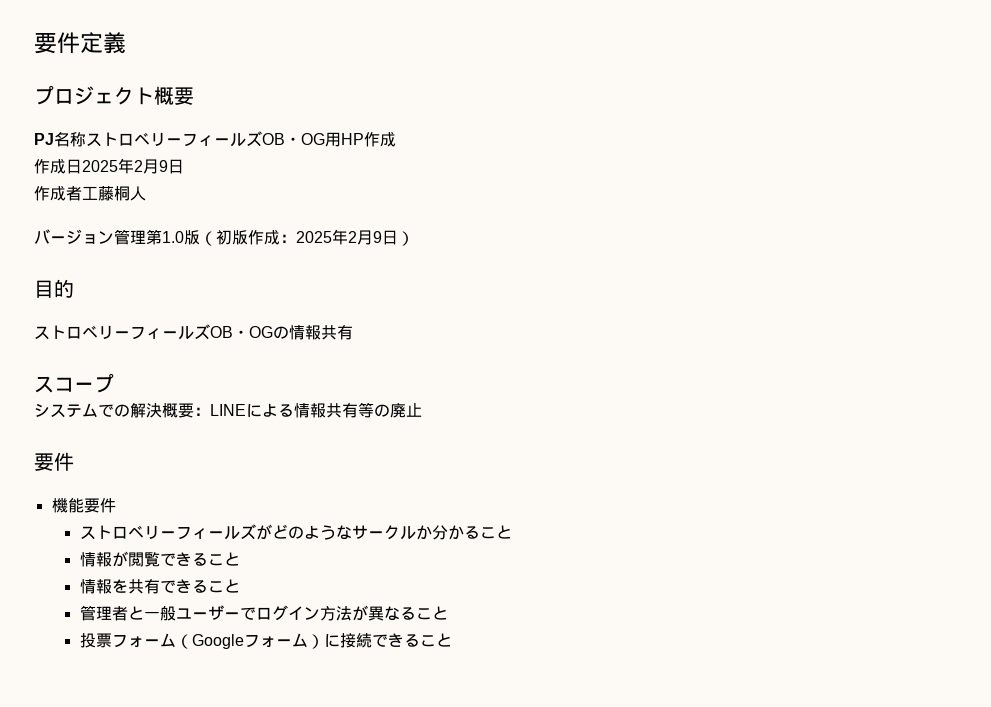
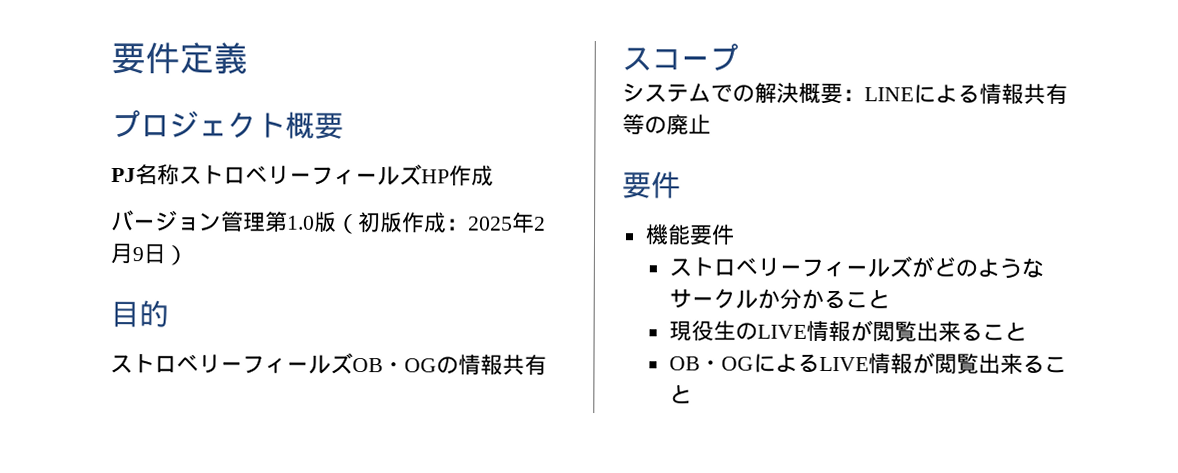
- PJ名称ストロベリーフィールズOB・OG用HP作成
+ PJ名称ストロベリーフィールズHP作成
- 作成日2025年2月9日
- 作成者工藤桐人
- 情報が閲覧できること
- 情報を共有できること
- 管理者と一般ユーザーでログイン方法が異なること
- 投票フォーム（Googleフォーム）に接続できること
+ 現役生のLIVE情報が閲覧出来ること
+ OB・OGによるLIVE情報が閲覧出来ること

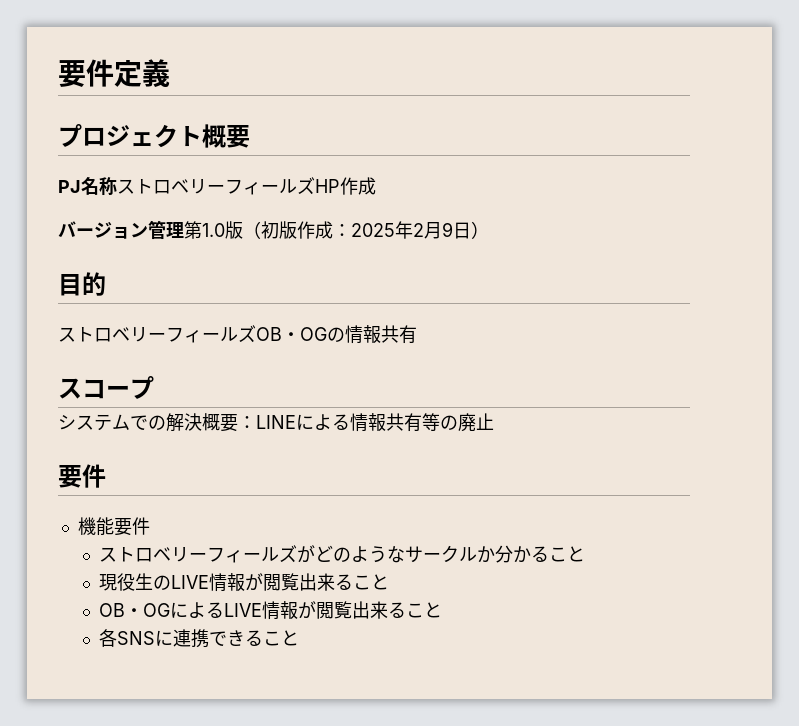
+ 各SNSに連携できること

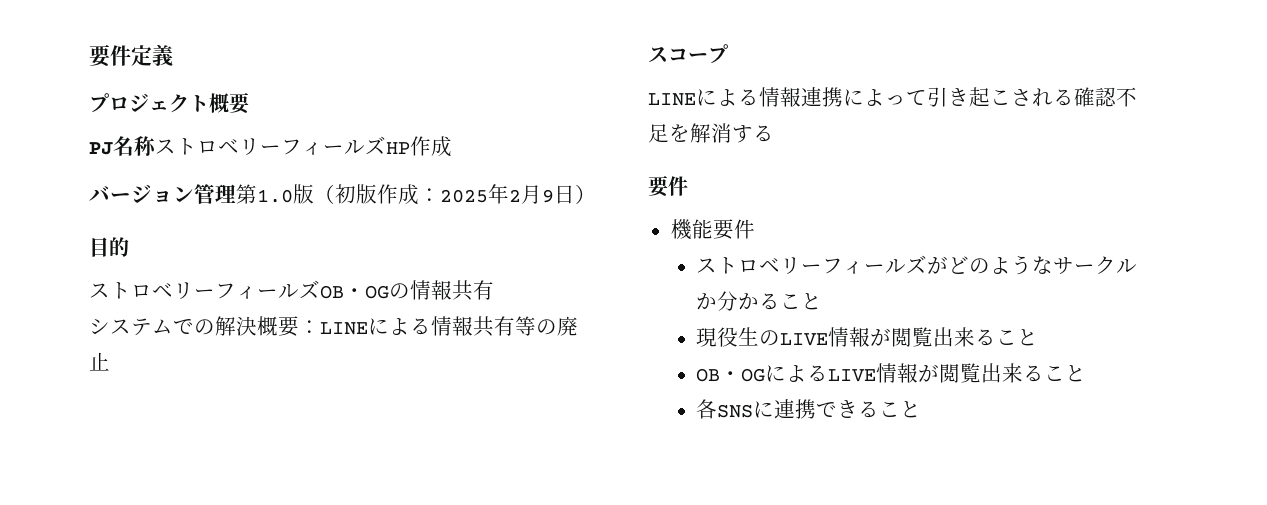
- スコープ
+ スコープ
+ LINEによる情報連携によって引き起こされる確認不足を解消する

